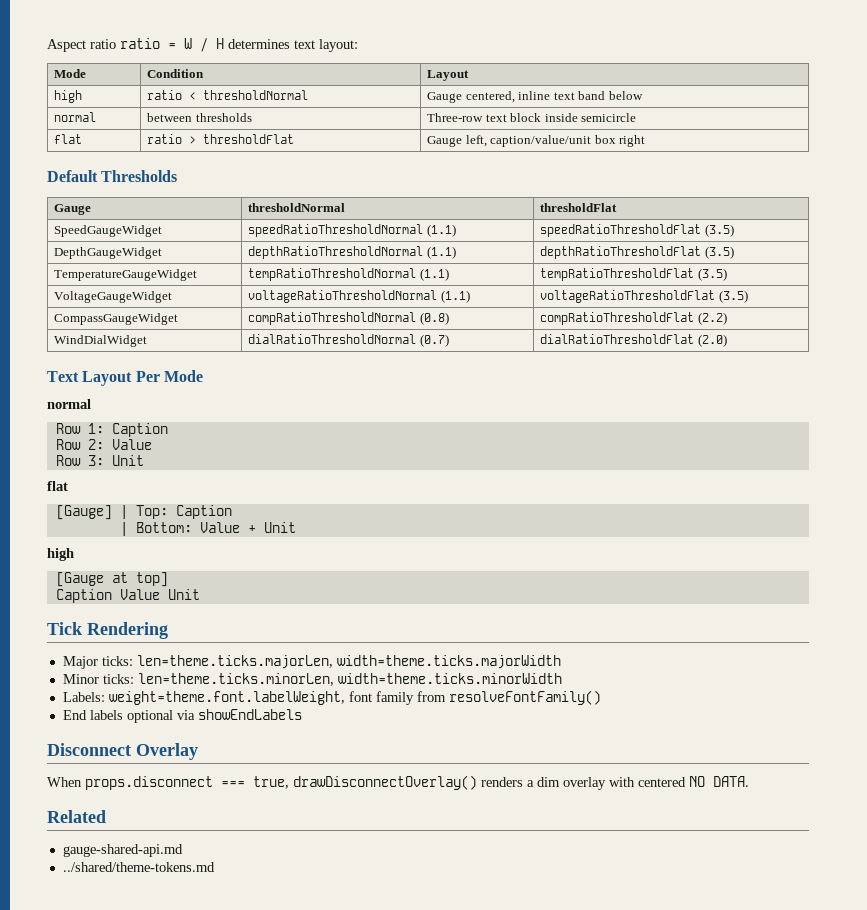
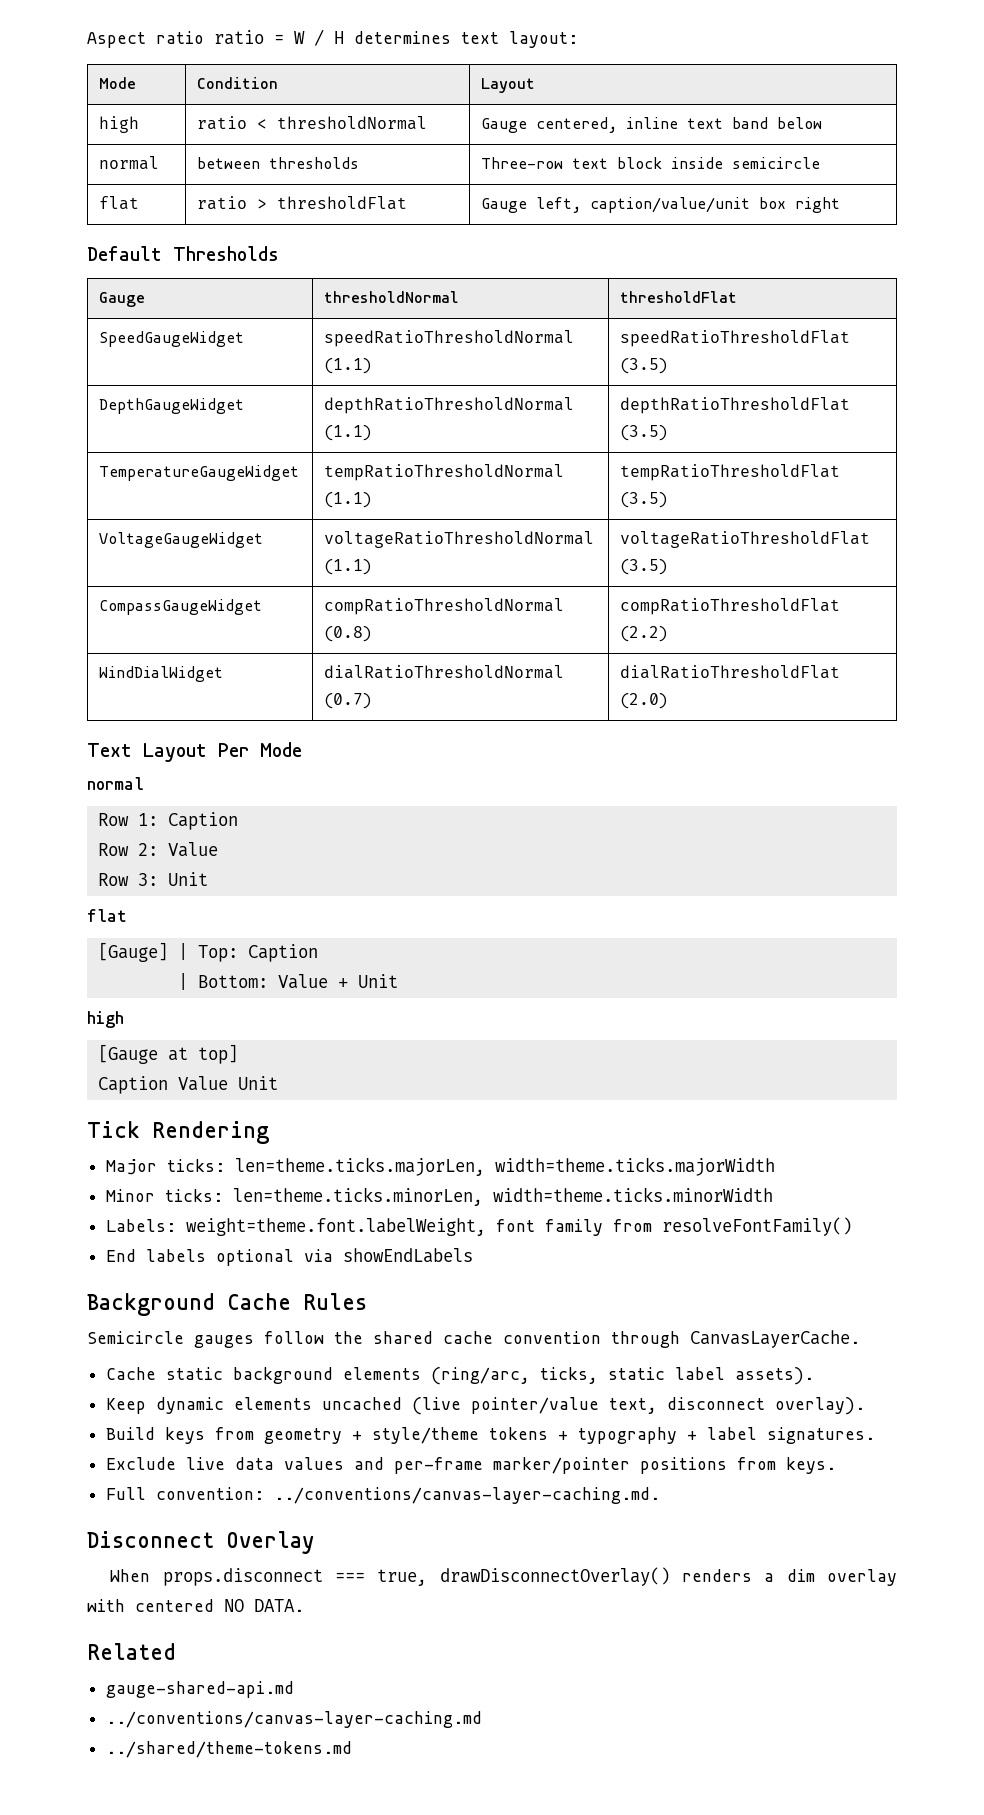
+ Background Cache Rules
+ Semicircle gauges follow the shared cache convention through CanvasLayerCache.
+ Cache static background elements (ring/arc, ticks, static label assets).
+ Keep dynamic elements uncached (live pointer/value text, disconnect overlay).
+ Build keys from geometry + style/theme tokens + typography + label signatures.
+ Exclude live data values and per-frame marker/pointer positions from keys.
+ Full convention: ../conventions/canvas-layer-caching.md.
+ ../conventions/canvas-layer-caching.md

